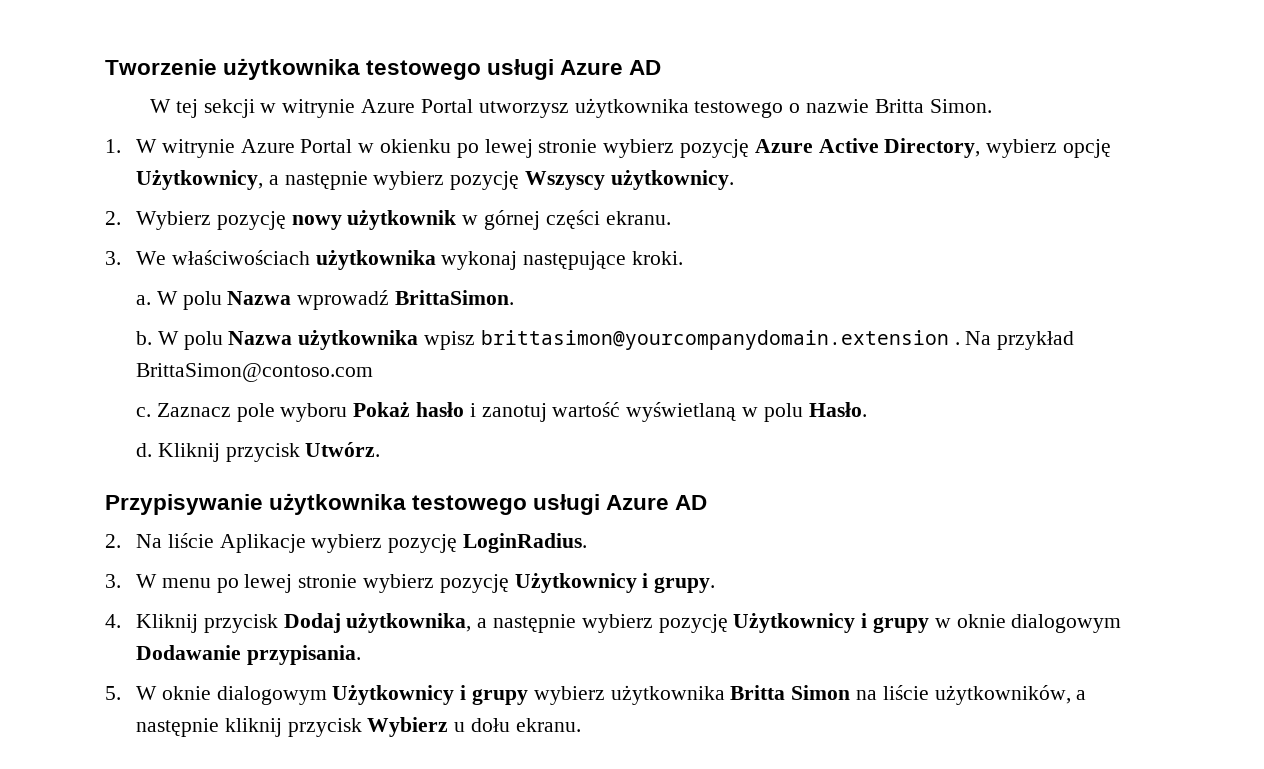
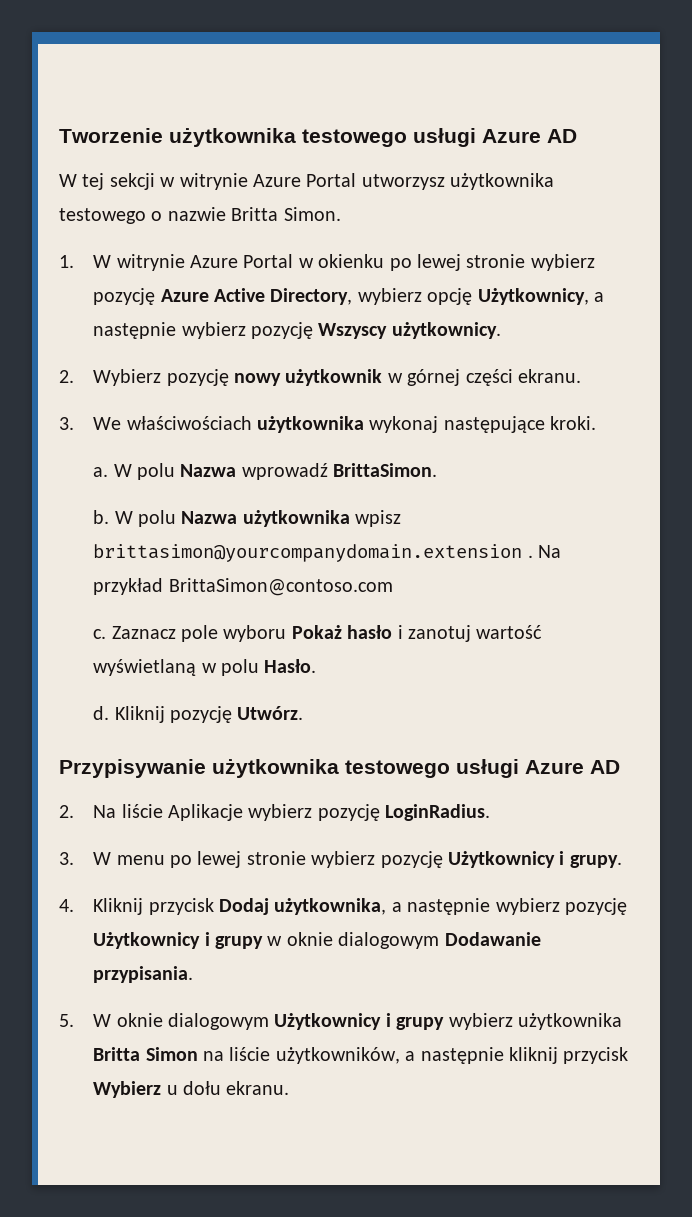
- Kliknij przycisk Utwórz.
+ Kliknij pozycję Utwórz.

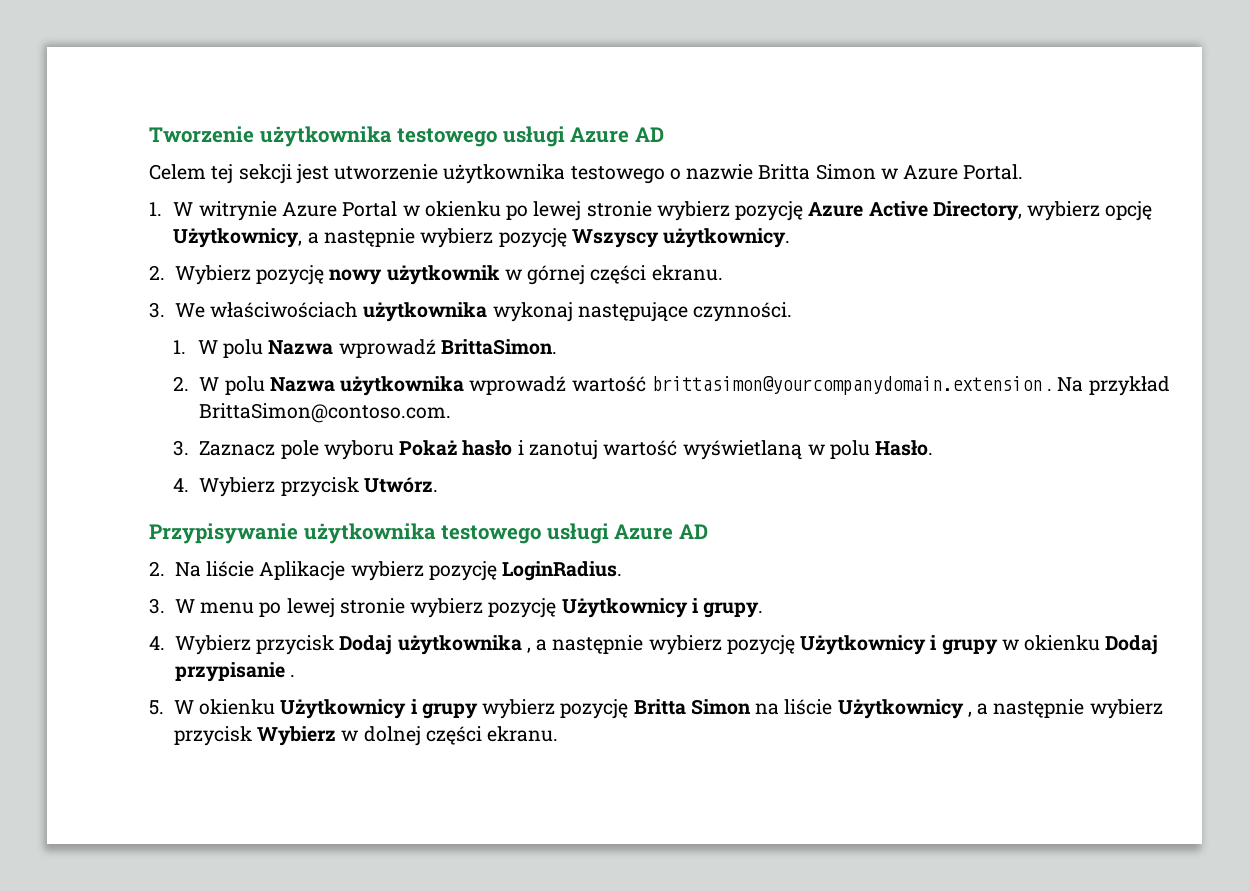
- W tej sekcji w witrynie Azure Portal utworzysz użytkownika testowego o nazwie Britta Simon.
+ Celem tej sekcji jest utworzenie użytkownika testowego o nazwie Britta Simon w Azure Portal.
- 3. We właściwościach użytkownika wykonaj następujące kroki.
- a. W polu Nazwa wprowadź BrittaSimon.
+ 3. We właściwościach użytkownika wykonaj następujące czynności.
+ 1. W polu Nazwa wprowadź BrittaSimon.
- b. W polu Nazwa użytkownika wpisz brittasimon@yourcompanydomain.extension .
+ 2. W polu Nazwa użytkownika wprowadź wartość brittasimon@yourcompanydomain.extension .
- Na przykład BrittaSimon@contoso.com
- c. Zaznacz pole wyboru Pokaż hasło i zanotuj wartość wyświetlaną w polu Hasło.
+ Na przykład BrittaSimon@contoso.com.
+ 3. Zaznacz pole wyboru Pokaż hasło i zanotuj wartość wyświetlaną w polu Hasło.
- d. Kliknij pozycję Utwórz.
+ 4. Wybierz przycisk Utwórz.
- 4. Kliknij przycisk Dodaj użytkownika, a następnie wybierz pozycję Użytkownicy i grupy w oknie dialogowym Dodawanie przypisania.
+ 4. Wybierz przycisk Dodaj użytkownika , a następnie wybierz pozycję Użytkownicy i grupy w okienku Dodaj przypisanie .
- 5. W oknie dialogowym Użytkownicy i grupy wybierz użytkownika Britta Simon na liście użytkowników, a następnie kliknij przycisk Wybierz u dołu ekranu.
+ 5. W okienku Użytkownicy i grupy wybierz pozycję Britta Simon na liście Użytkownicy , a następnie wybierz przycisk Wybierz w dolnej części ekranu.

